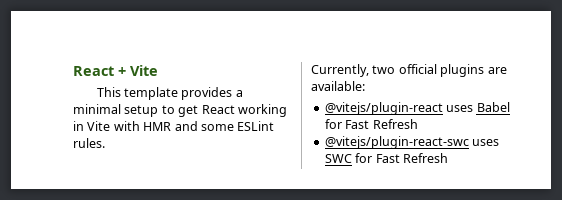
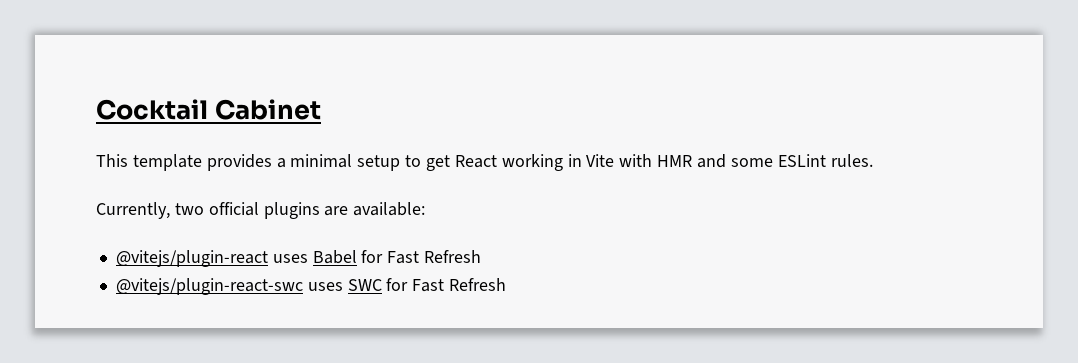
- React + Vite
+ Cocktail Cabinet

